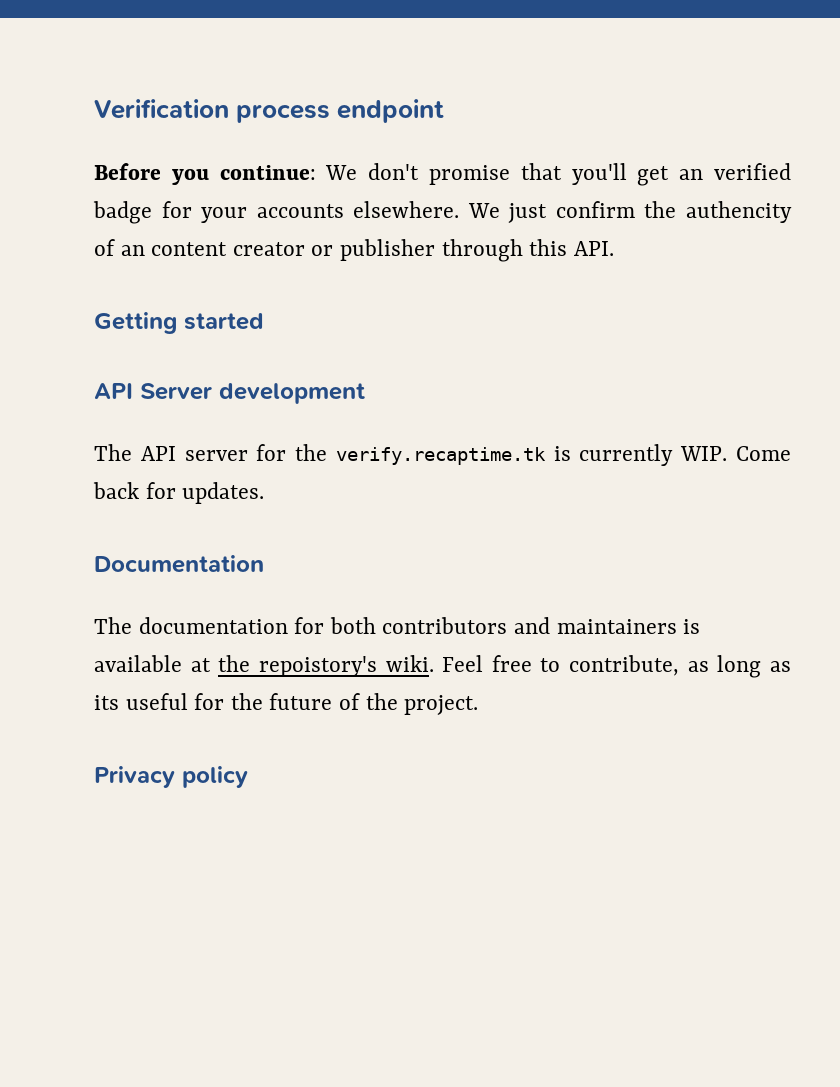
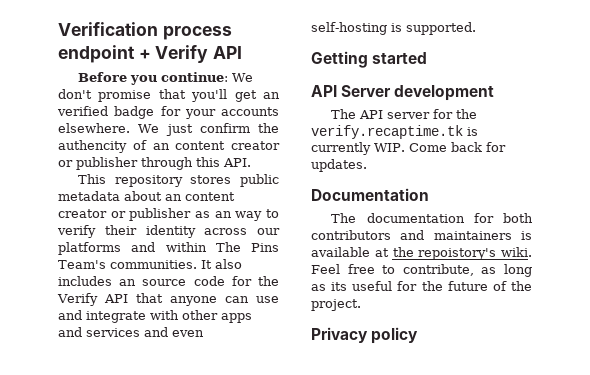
- Verification process endpoint
+ Verification process endpoint + Verify API
+ This repository stores public metadata about an content creator or publisher as an way to verify their identity across our platforms and within The Pins Team's communities. It also includes an source code for the Verify API that anyone can use and integrate with other apps and services and even self-hosting is supported.

